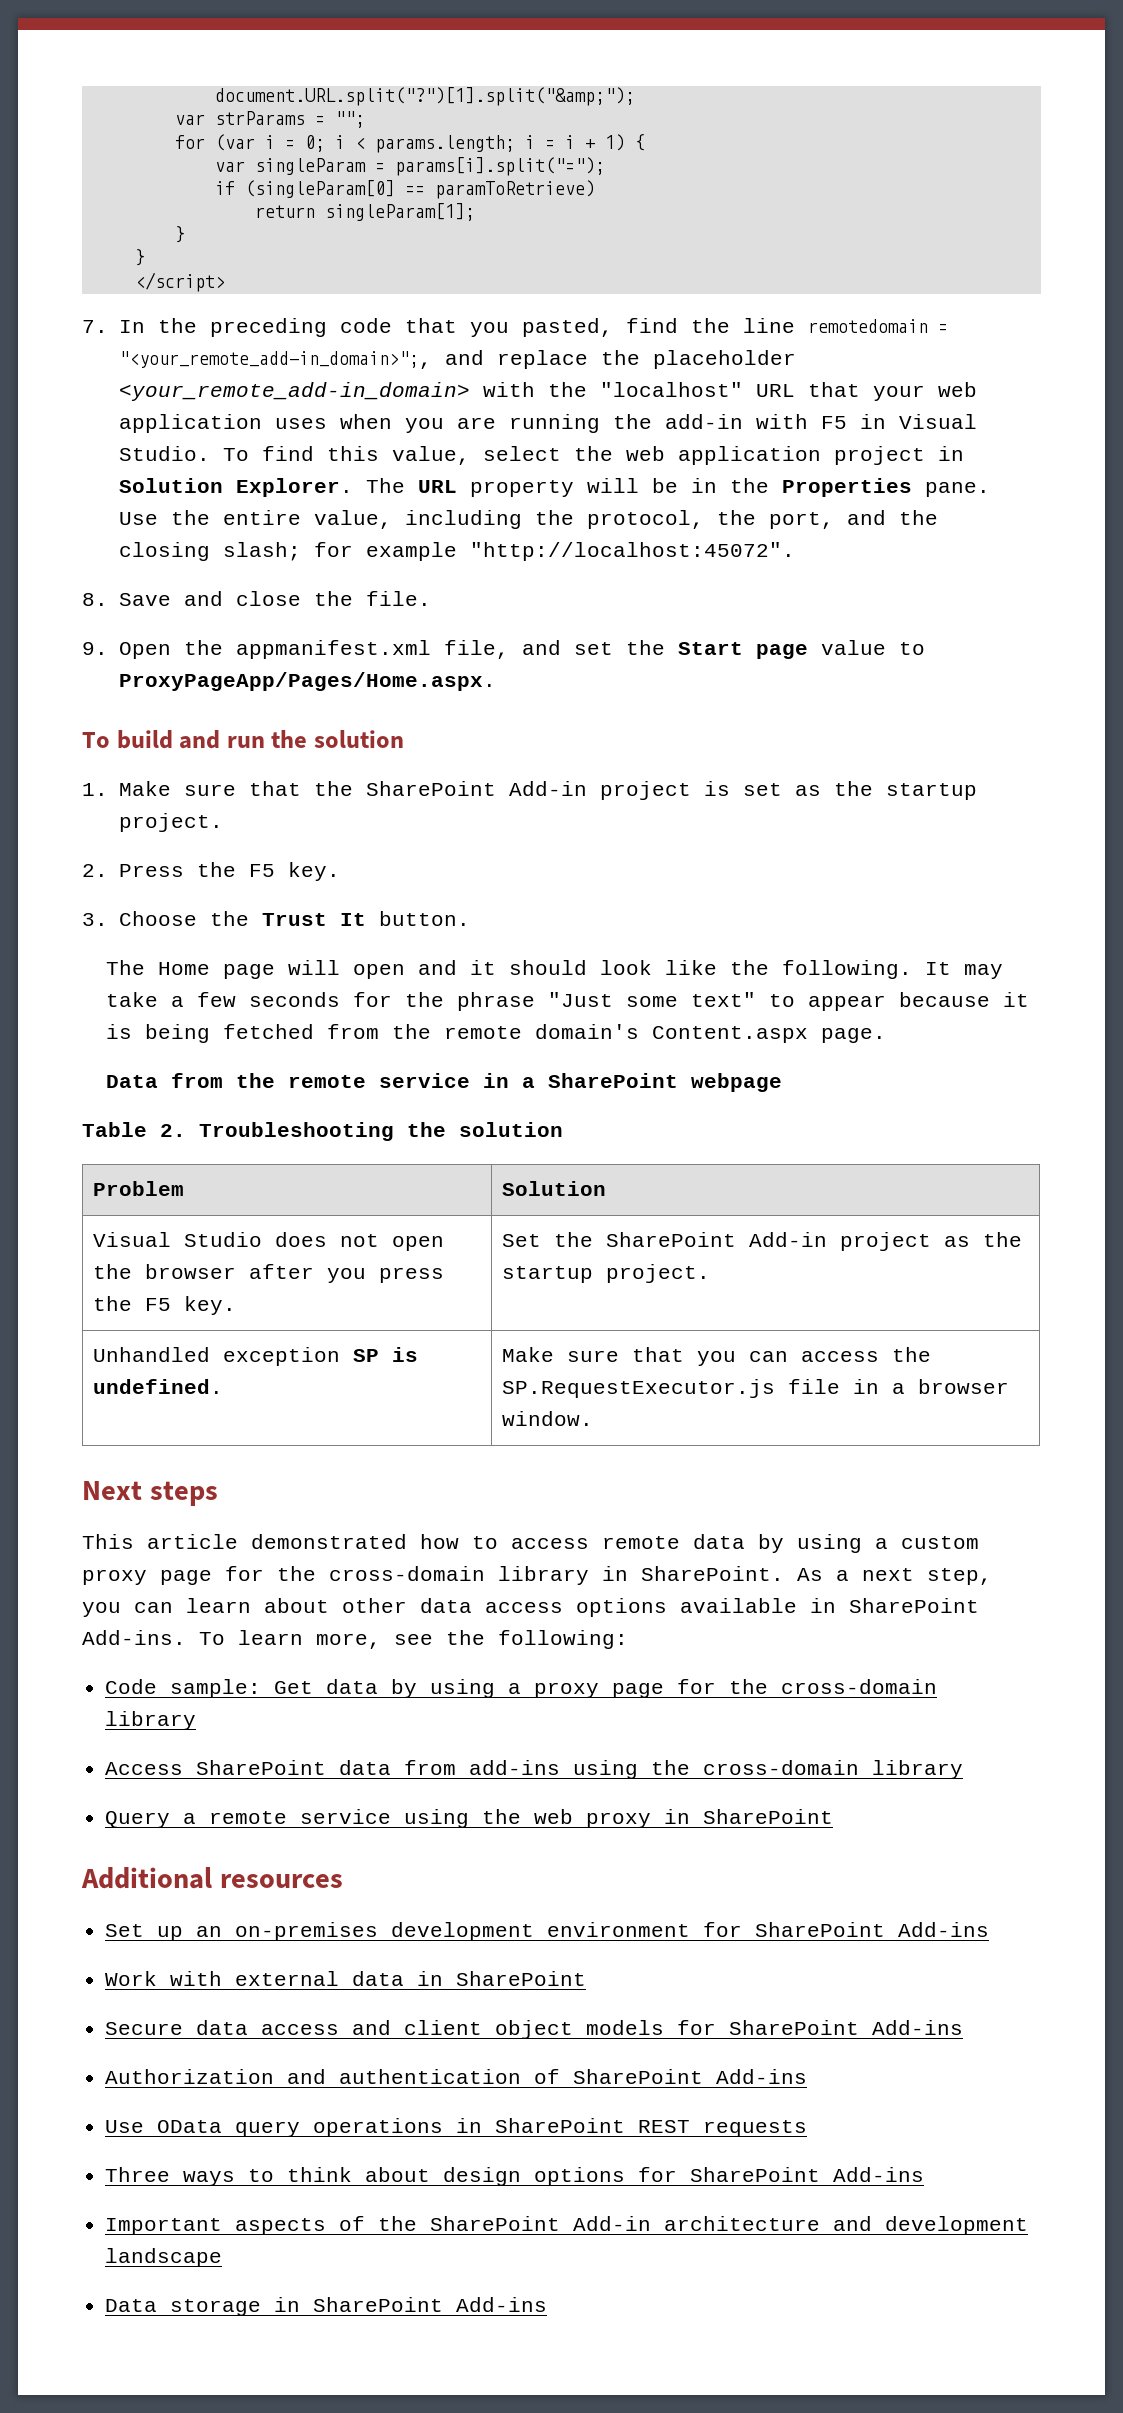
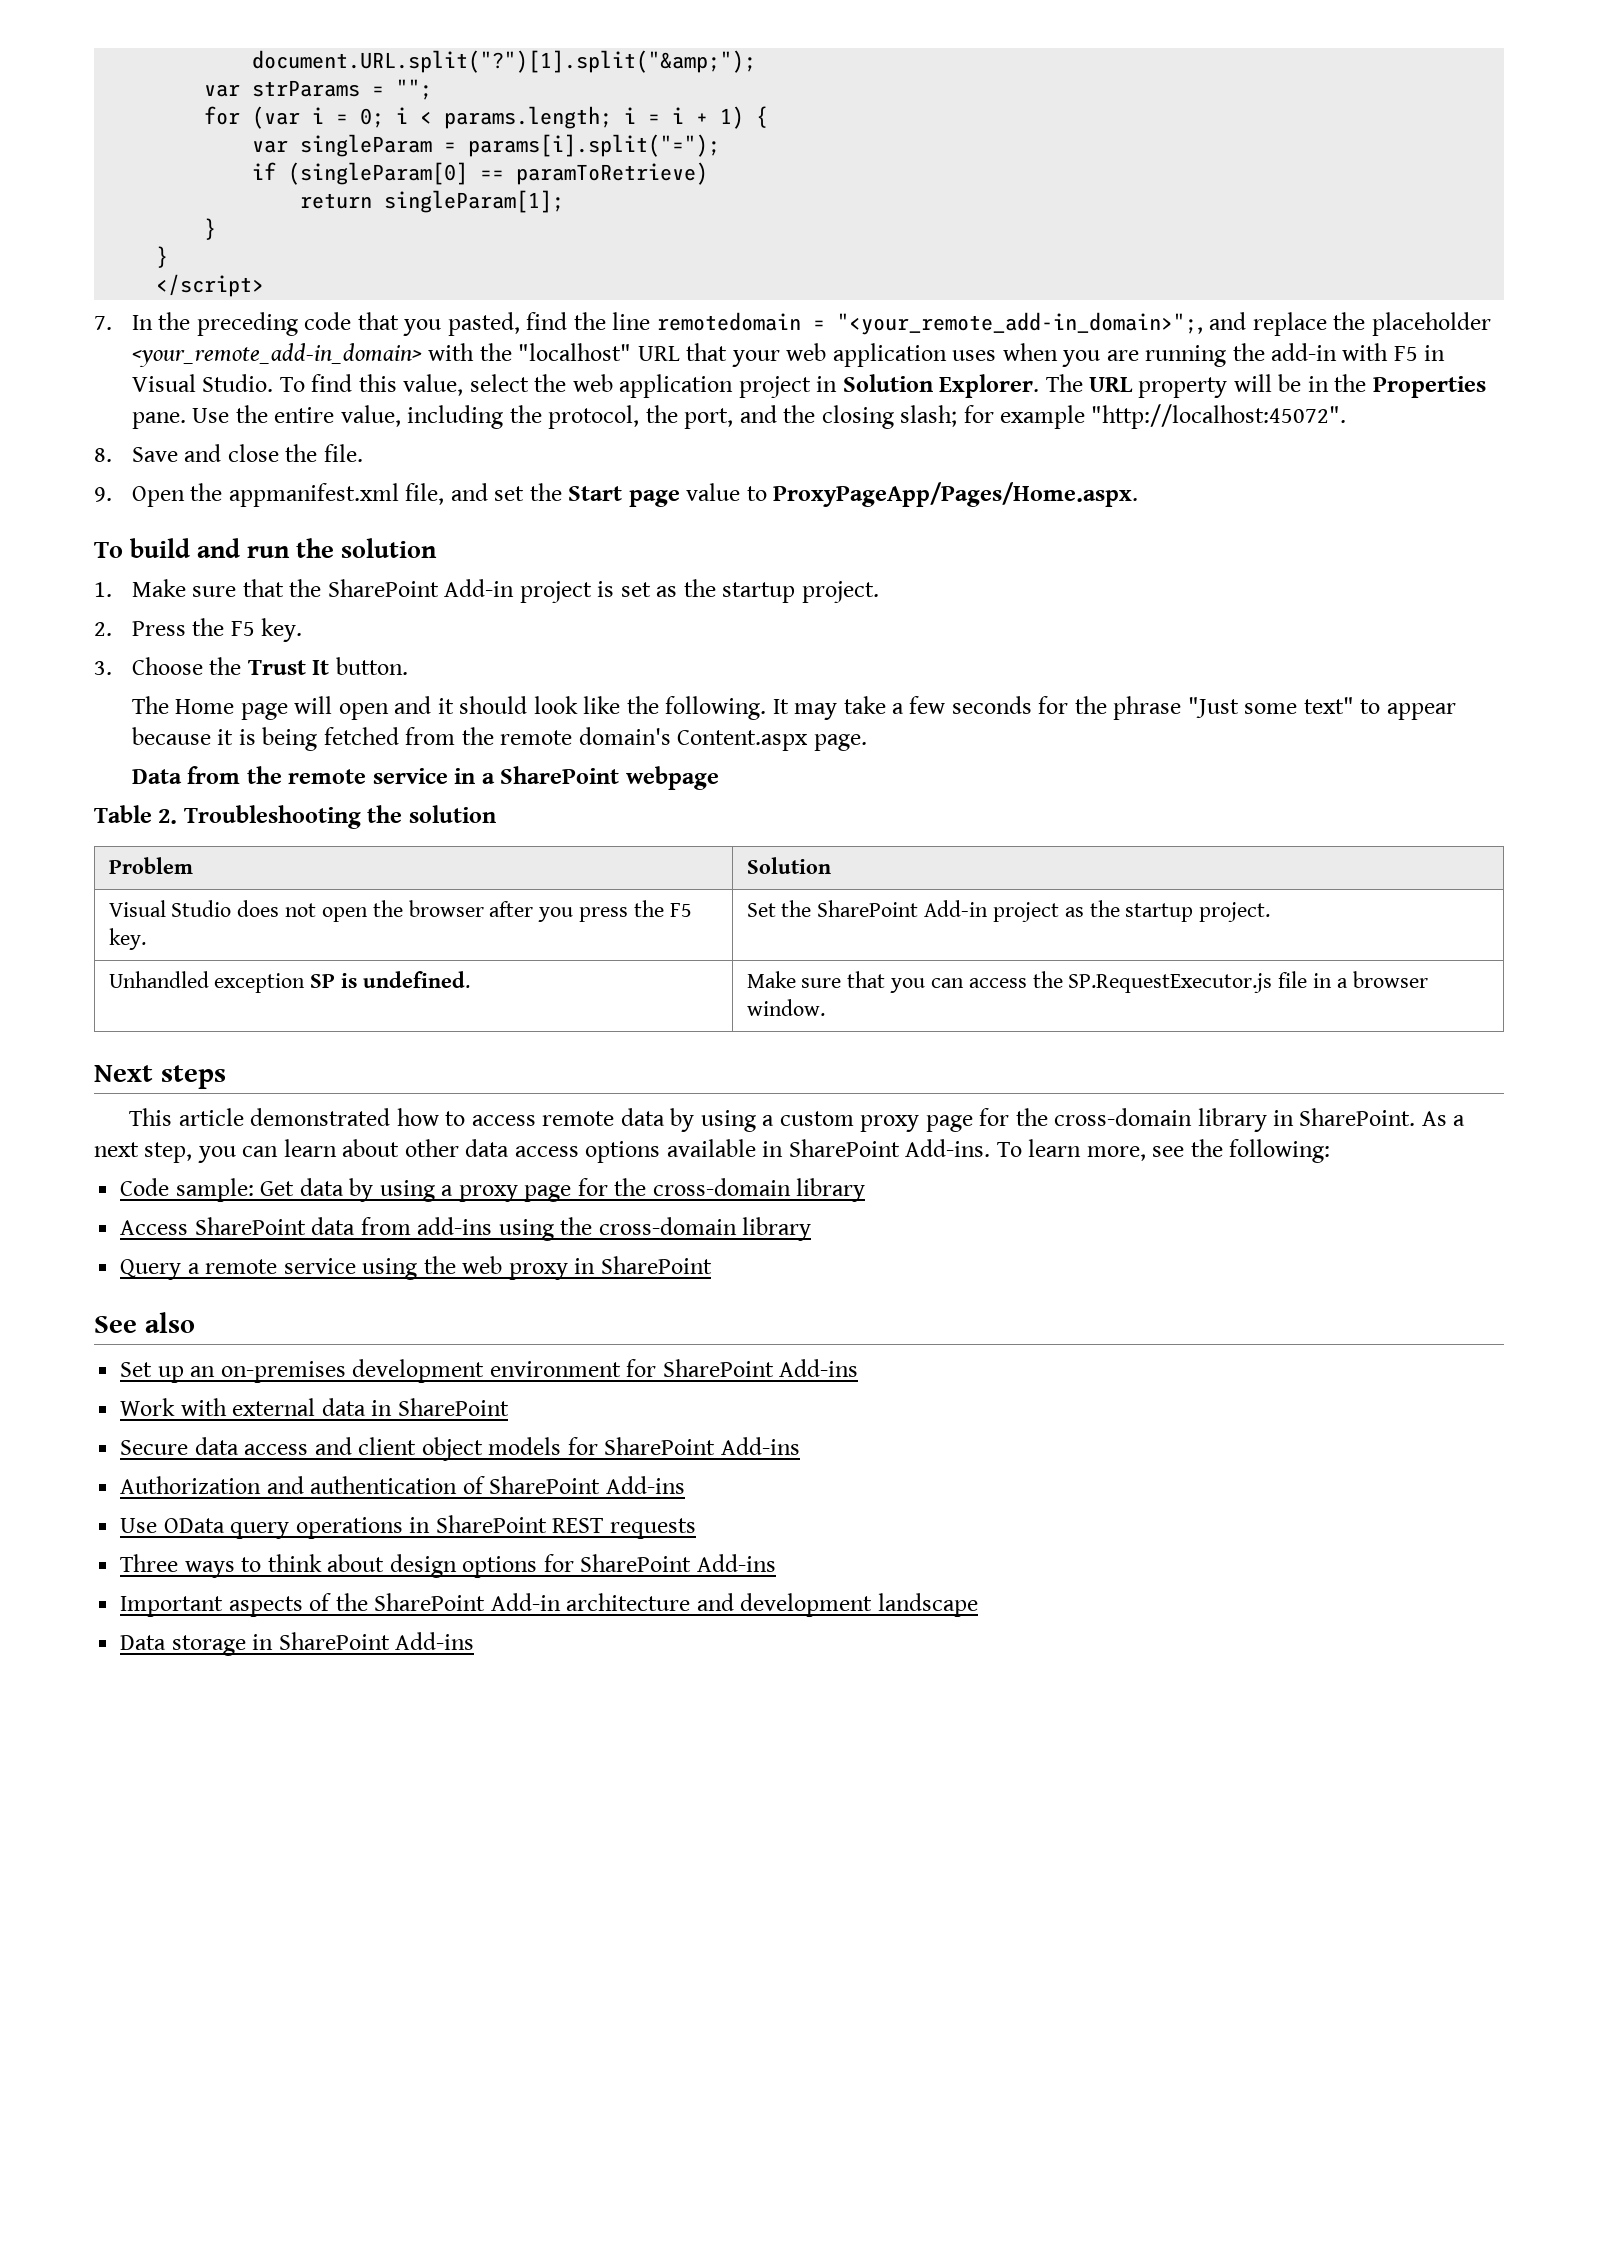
- Additional resources
+ See also

